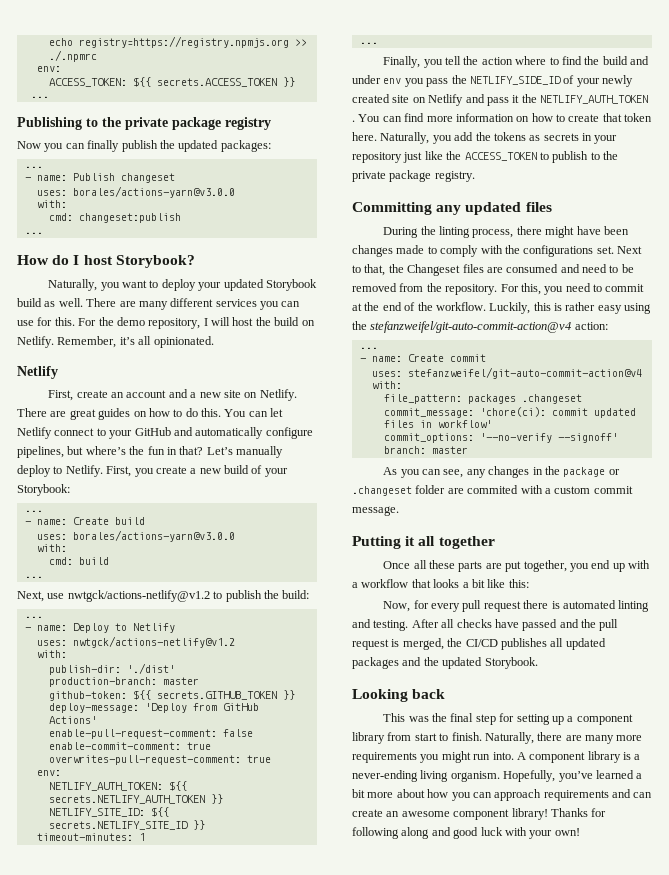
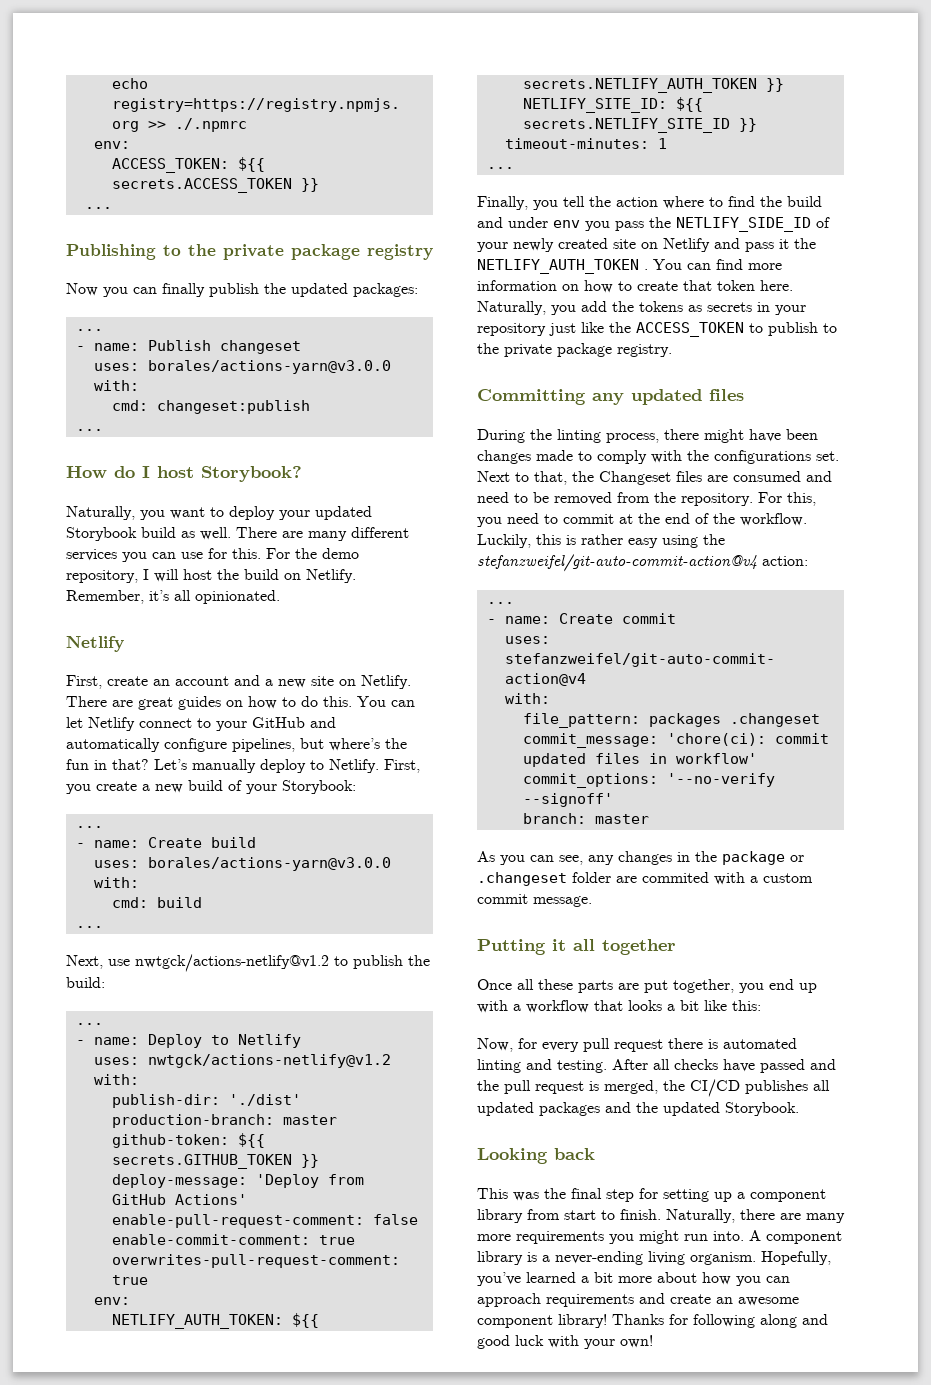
- Hopefully, you’ve learned a bit more about how you can approach requirements and can create an awesome component library!
+ Hopefully, you’ve learned a bit more about how you can approach requirements and create an awesome component library!

